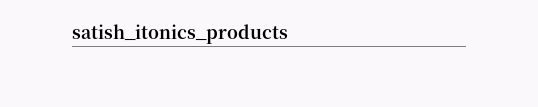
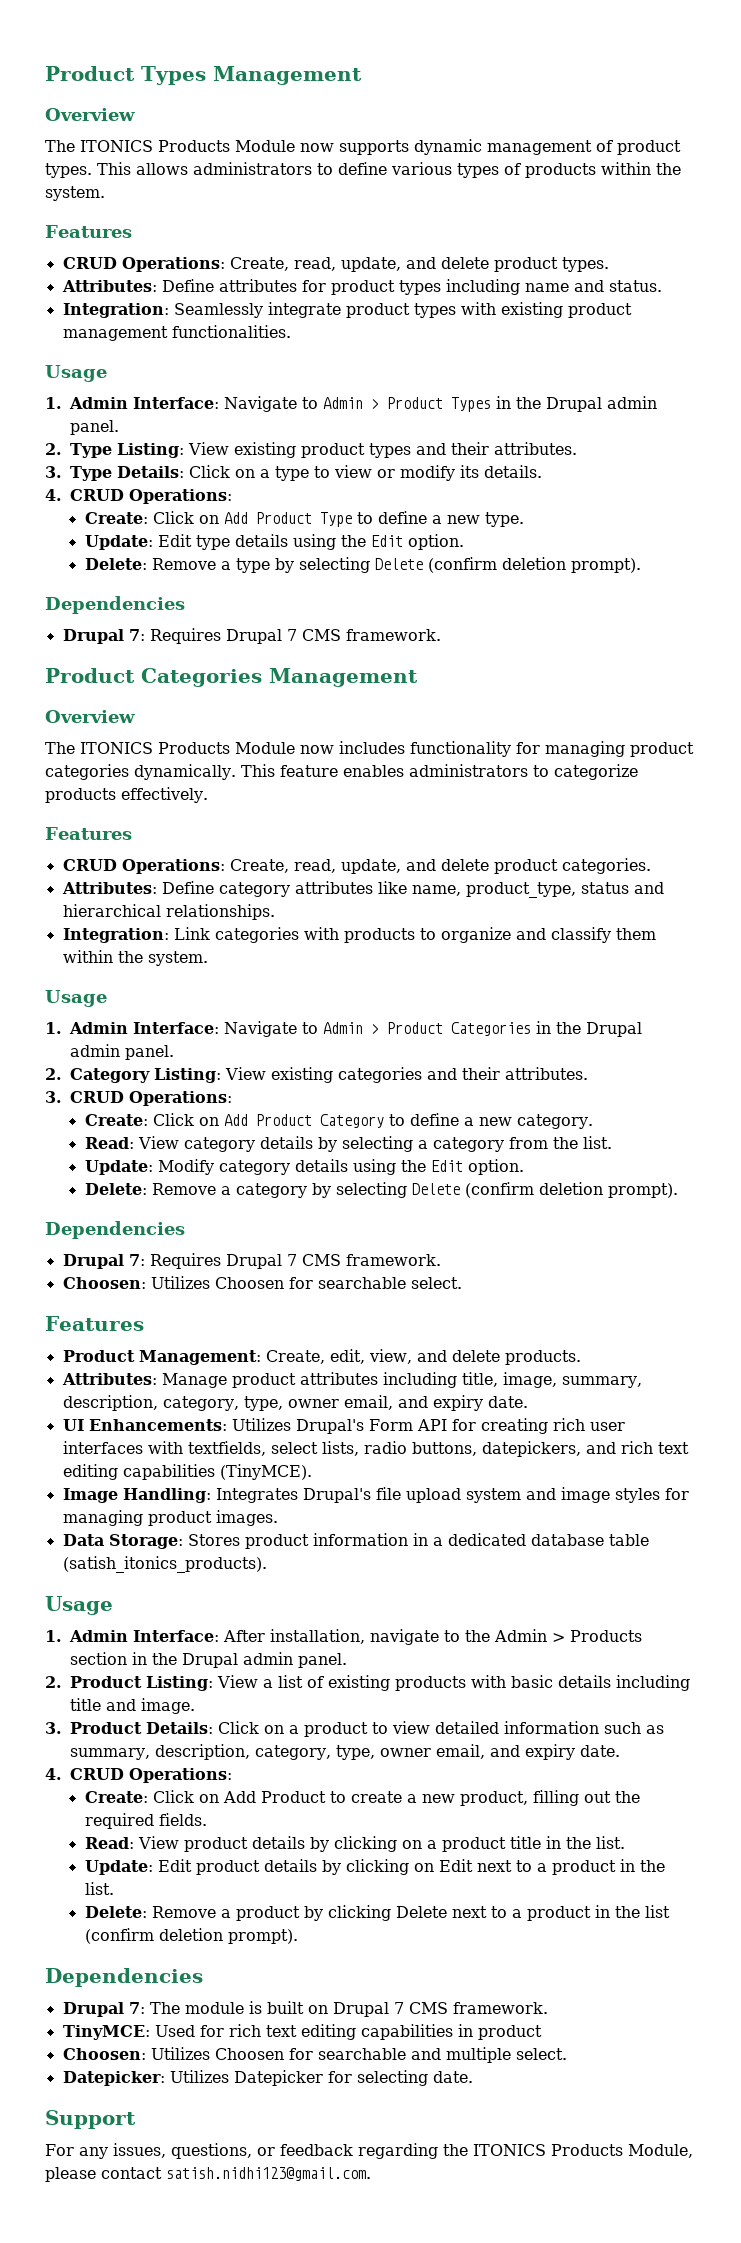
- satish_itonics_products
+ Product Types Management
+ Overview
+ The ITONICS Products Module now supports dynamic management of product types. This allows administrators to define various types of products within the system.
+ Features
+ CRUD Operations: Create, read, update, and delete product types.
+ Attributes: Define attributes for product types including name and status.
+ Integration: Seamlessly integrate product types with existing product management functionalities.
+ Usage
+ 1. Admin Interface: Navigate to Admin > Product Types in the Drupal admin panel.
+ 2. Type Listing: View existing product types and their attributes.
+ 3. Type Details: Click on a type to view or modify its details.
+ 4. CRUD Operations:
+ Create: Click on Add Product Type to define a new type.
+ Update: Edit type details using the Edit option.
+ Delete: Remove a type by selecting Delete (confirm deletion prompt).
+ Dependencies
+ Drupal 7: Requires Drupal 7 CMS framework.
+ Product Categories Management
+ Overview
+ The ITONICS Products Module now includes functionality for managing product categories dynamically. This feature enables administrators to categorize products effectively.
+ Features
+ CRUD Operations: Create, read, update, and delete product categories.
+ Attributes: Define category attributes like name, product_type, status and hierarchical relationships.
+ Integration: Link categories with products to organize and classify them within the system.
+ Usage
+ 1. Admin Interface: Navigate to Admin > Product Categories in the Drupal admin panel.
+ 2. Category Listing: View existing categories and their attributes.
+ 3. CRUD Operations:
+ Create: Click on Add Product Category to define a new category.
+ Read: View category details by selecting a category from the list.
+ Update: Modify category details using the Edit option.
+ Delete: Remove a category by selecting Delete (confirm deletion prompt).
+ Dependencies
+ Drupal 7: Requires Drupal 7 CMS framework.
+ Choosen: Utilizes Choosen for searchable select.
+ Features
+ Product Management: Create, edit, view, and delete products.
+ Attributes: Manage product attributes including title, image, summary, description, category, type, owner email, and expiry date.
+ UI Enhancements: Utilizes Drupal's Form API for creating rich user interfaces with textfields, select lists, radio buttons, datepickers, and rich text editing capabilities (TinyMCE).
+ Image Handling: Integrates Drupal's file upload system and image styles for managing product images.
+ Data Storage: Stores product information in a dedicated database table (satish_itonics_products).
+ Usage
+ 1. Admin Interface: After installation, navigate to the Admin > Products section in the Drupal admin panel.
+ 2. Product Listing: View a list of existing products with basic details including title and image.
+ 3. Product Details: Click on a product to view detailed information such as summary, description, category, type, owner email, and expiry date.
+ 4. CRUD Operations:
+ Create: Click on Add Product to create a new product, filling out the required fields.
+ Read: View product details by clicking on a product title in the list.
+ Update: Edit product details by clicking on Edit next to a product in the list.
+ Delete: Remove a product by clicking Delete next to a product in the list (confirm deletion prompt).
+ Dependencies
+ Drupal 7: The module is built on Drupal 7 CMS framework.
+ TinyMCE: Used for rich text editing capabilities in product
+ Choosen: Utilizes Choosen for searchable and multiple select.
+ Datepicker: Utilizes Datepicker for selecting date.
+ Support
+ For any issues, questions, or feedback regarding the ITONICS Products Module, please contact satish.nidhi123@gmail.com.

